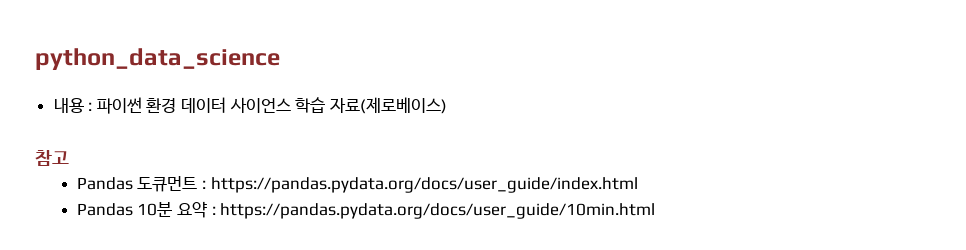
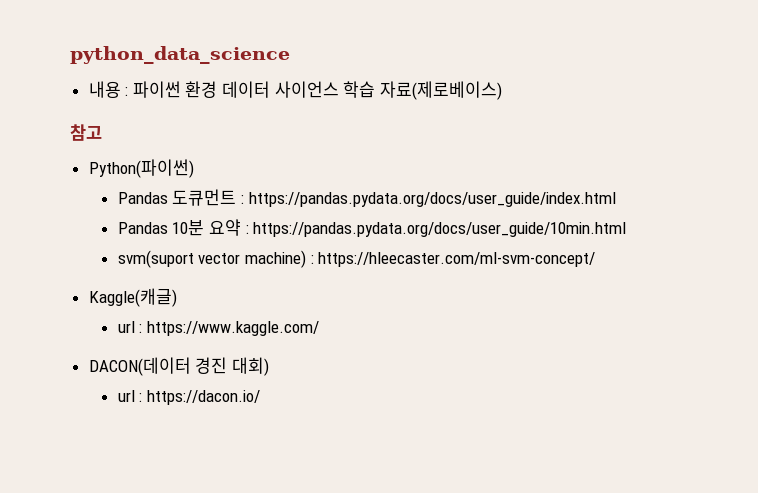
+ Python(파이썬)
+ svm(suport vector machine) : https://hleecaster.com/ml-svm-concept/
+ Kaggle(캐글)
+ url : https://www.kaggle.com/
+ DACON(데이터 경진 대회)
+ url : https://dacon.io/

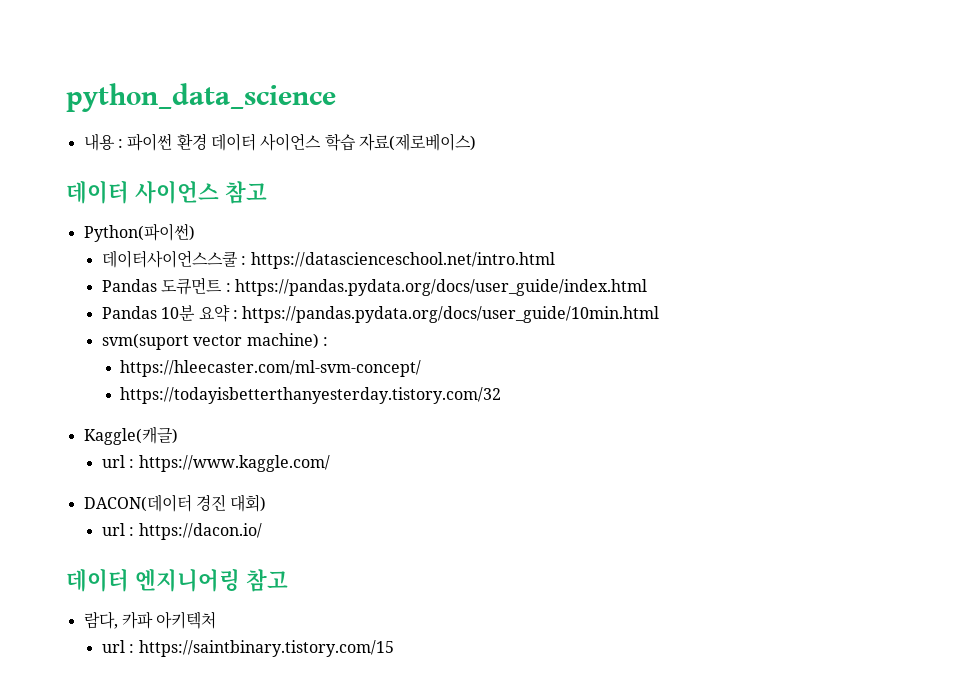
- 참고
+ 데이터 사이언스 참고
+ 데이터사이언스스쿨 : https://datascienceschool.net/intro.html
- svm(suport vector machine) : https://hleecaster.com/ml-svm-concept/
+ svm(suport vector machine) :
+ https://hleecaster.com/ml-svm-concept/
+ https://todayisbetterthanyesterday.tistory.com/32
+ 데이터 엔지니어링 참고
+ 람다, 카파 아키텍처
+ url : https://saintbinary.tistory.com/15

